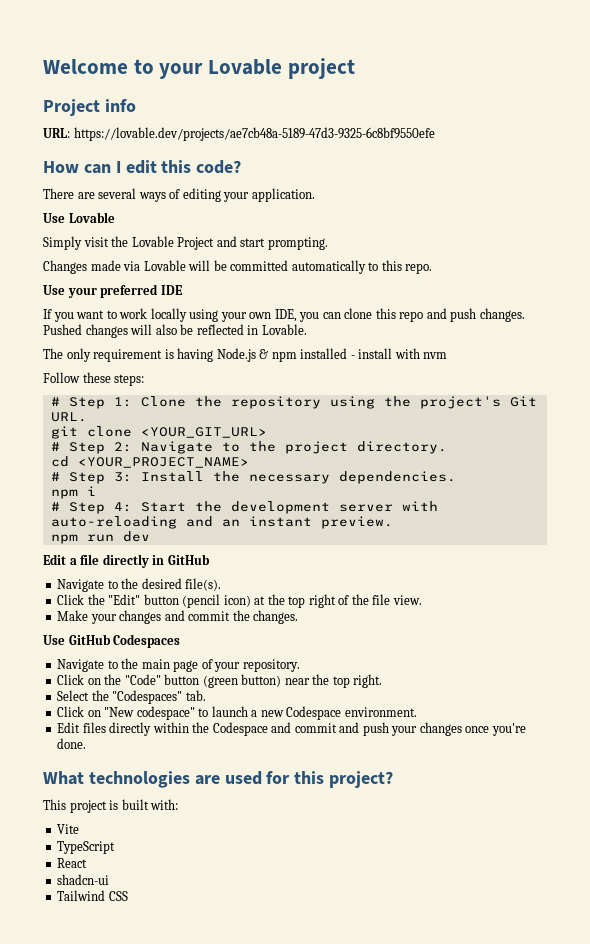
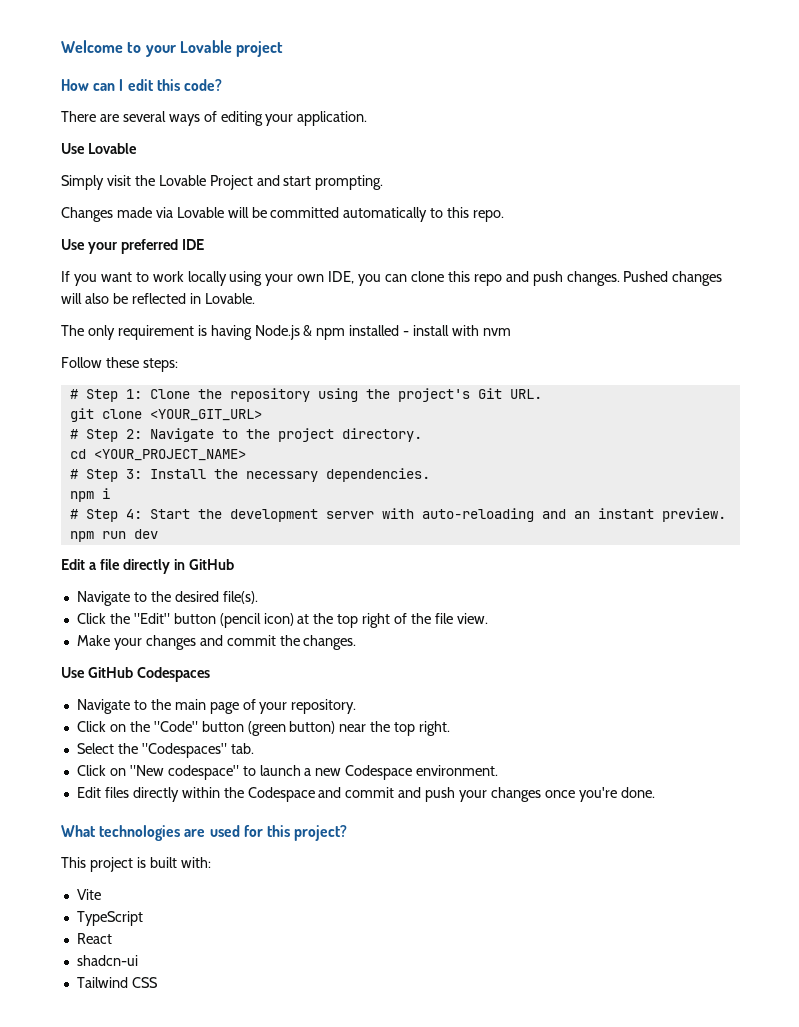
- Project info
- URL: https://lovable.dev/projects/ae7cb48a-5189-47d3-9325-6c8bf9550efe

